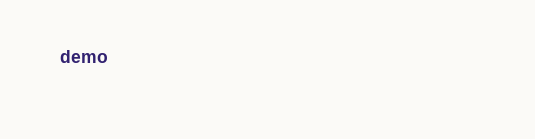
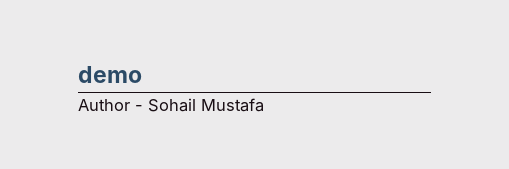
+ Author - Sohail Mustafa

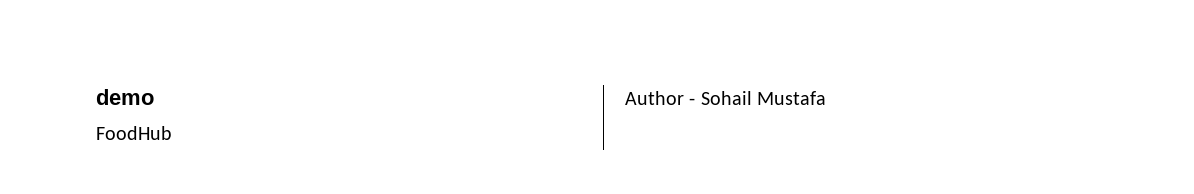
+ FoodHub

